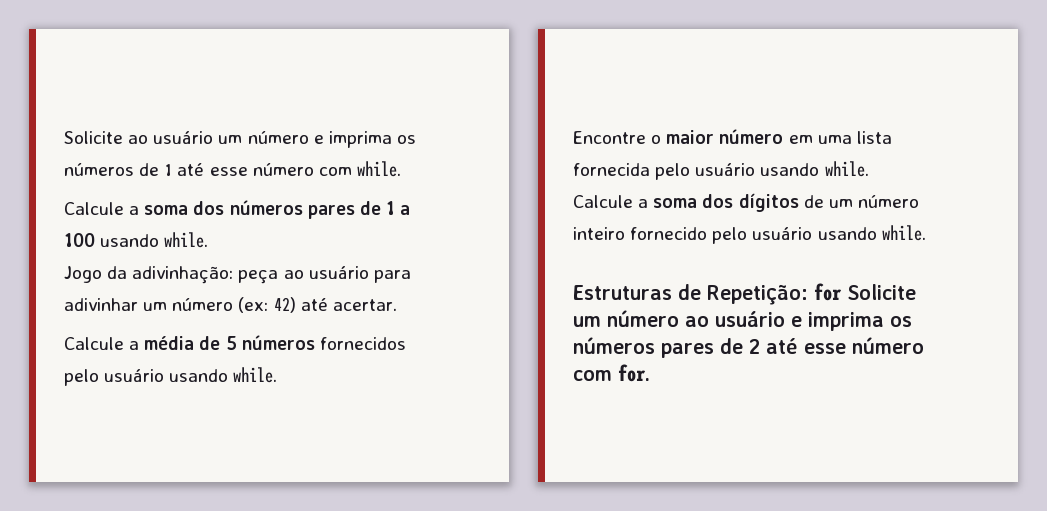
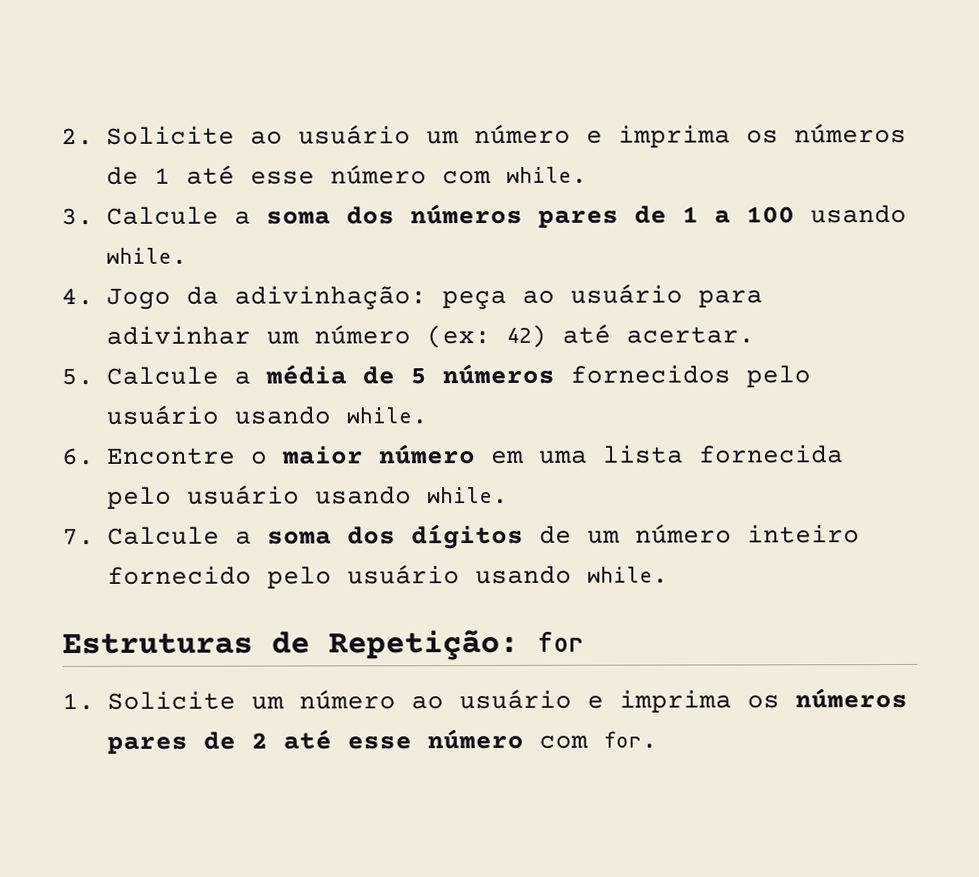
- Solicite ao usuário um número e imprima os números de 1 até esse número com while.
+ 2. Solicite ao usuário um número e imprima os números de 1 até esse número com while.
- Calcule a soma dos números pares de 1 a 100 usando while.
+ 3. Calcule a soma dos números pares de 1 a 100 usando while.
- Jogo da adivinhação: peça ao usuário para adivinhar um número (ex: 42) até acertar.
+ 4. Jogo da adivinhação: peça ao usuário para adivinhar um número (ex: 42) até acertar.
- Calcule a média de 5 números fornecidos pelo usuário usando while.
+ 5. Calcule a média de 5 números fornecidos pelo usuário usando while.
- Encontre o maior número em uma lista fornecida pelo usuário usando while.
+ 6. Encontre o maior número em uma lista fornecida pelo usuário usando while.
- Calcule a soma dos dígitos de um número inteiro fornecido pelo usuário usando while.
+ 7. Calcule a soma dos dígitos de um número inteiro fornecido pelo usuário usando while.
- Estruturas de Repetição: for Solicite um número ao usuário e imprima os números pares de 2 até esse número com for.
+ Estruturas de Repetição: for
+ 1. Solicite um número ao usuário e imprima os números pares de 2 até esse número com for.

